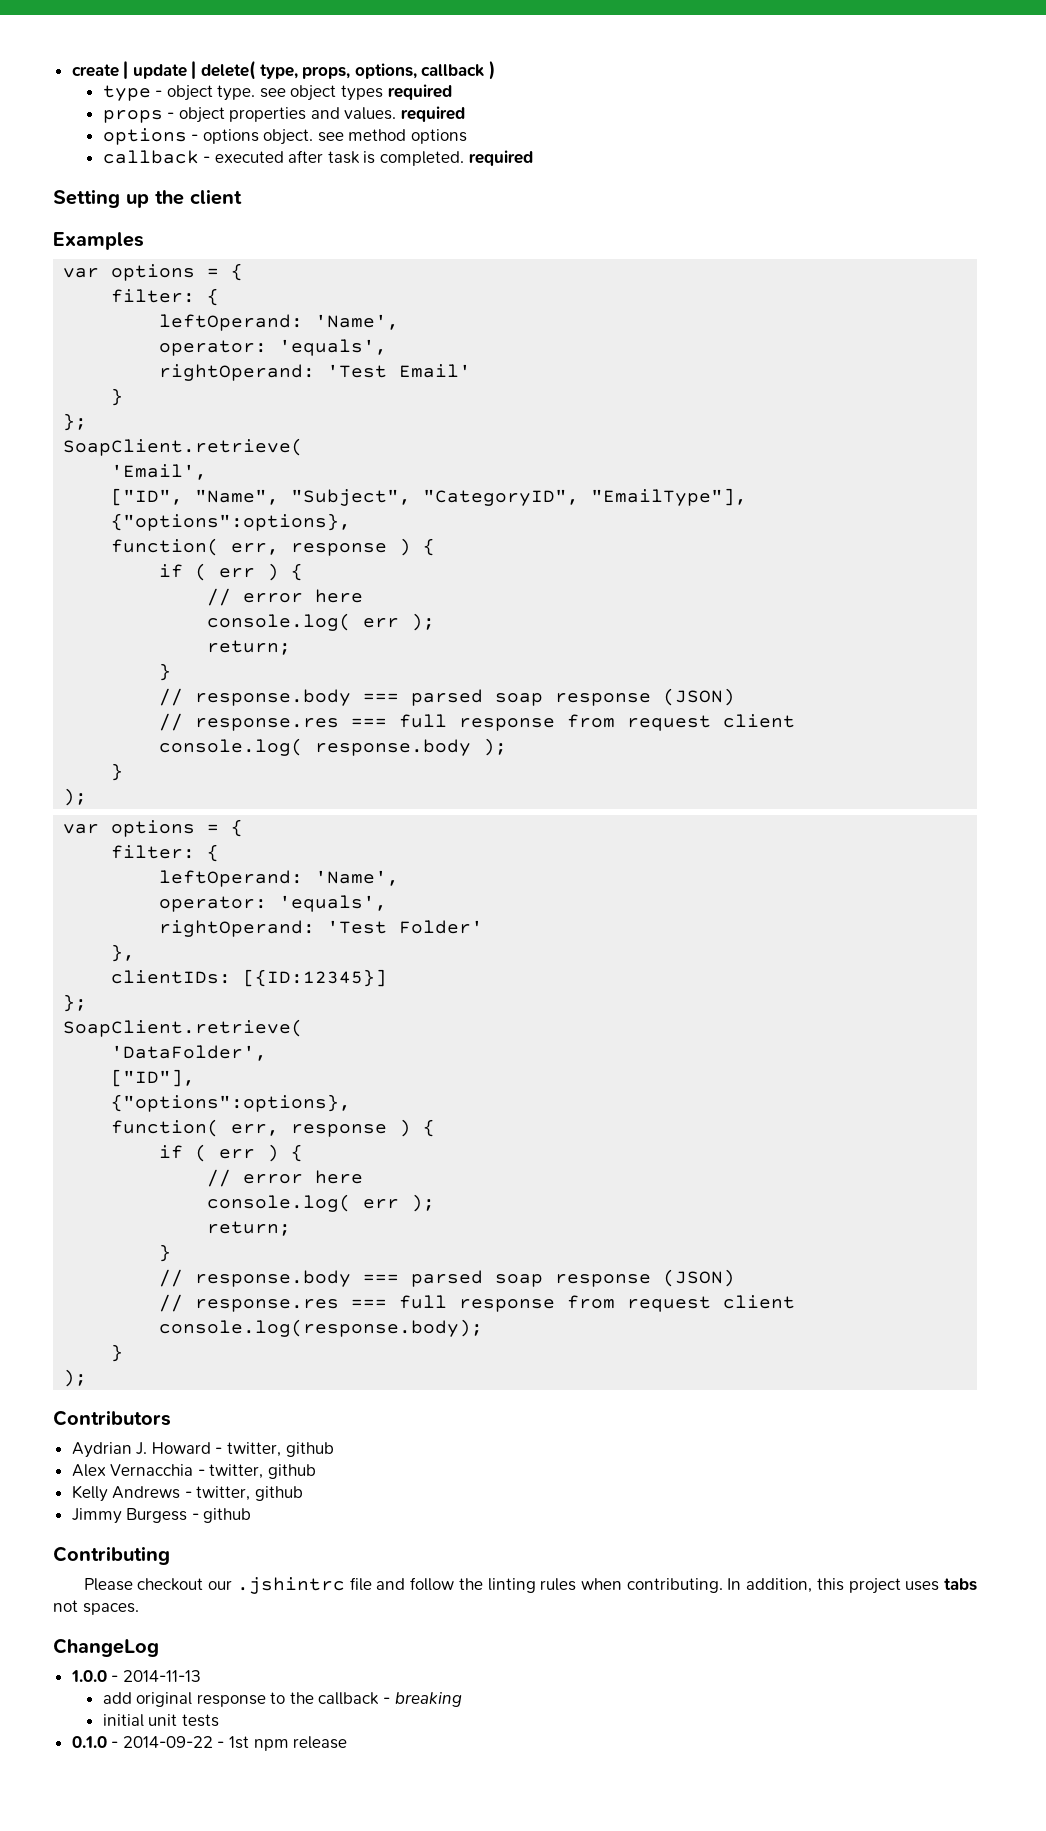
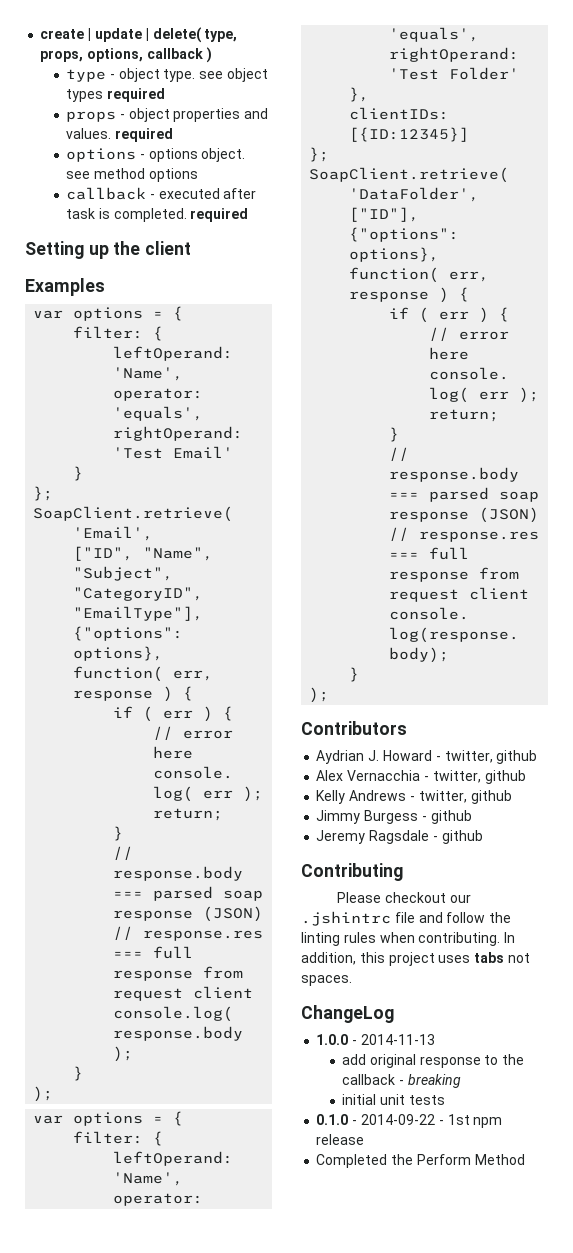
+ Jeremy Ragsdale - github
+ Completed the Perform Method

